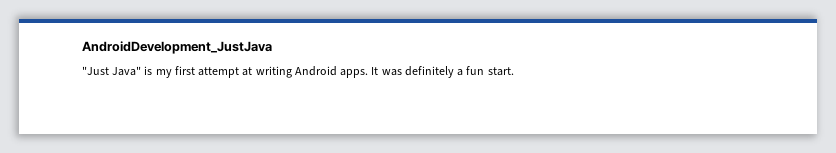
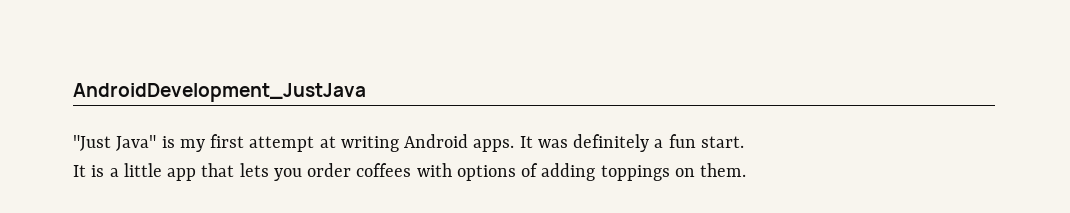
+ It is a little app that lets you order coffees with options of adding toppings on them.

